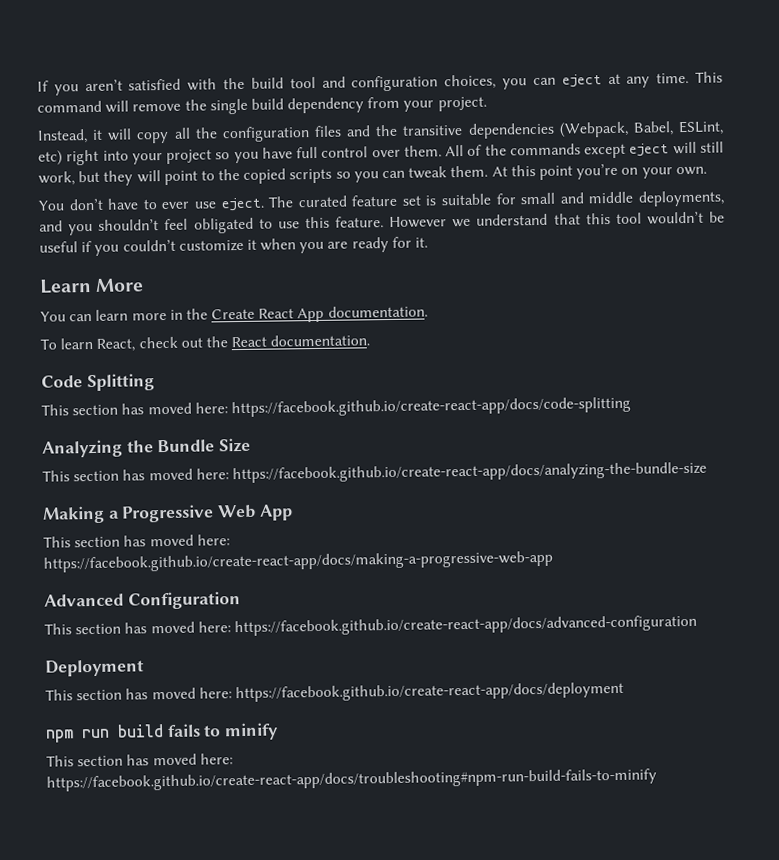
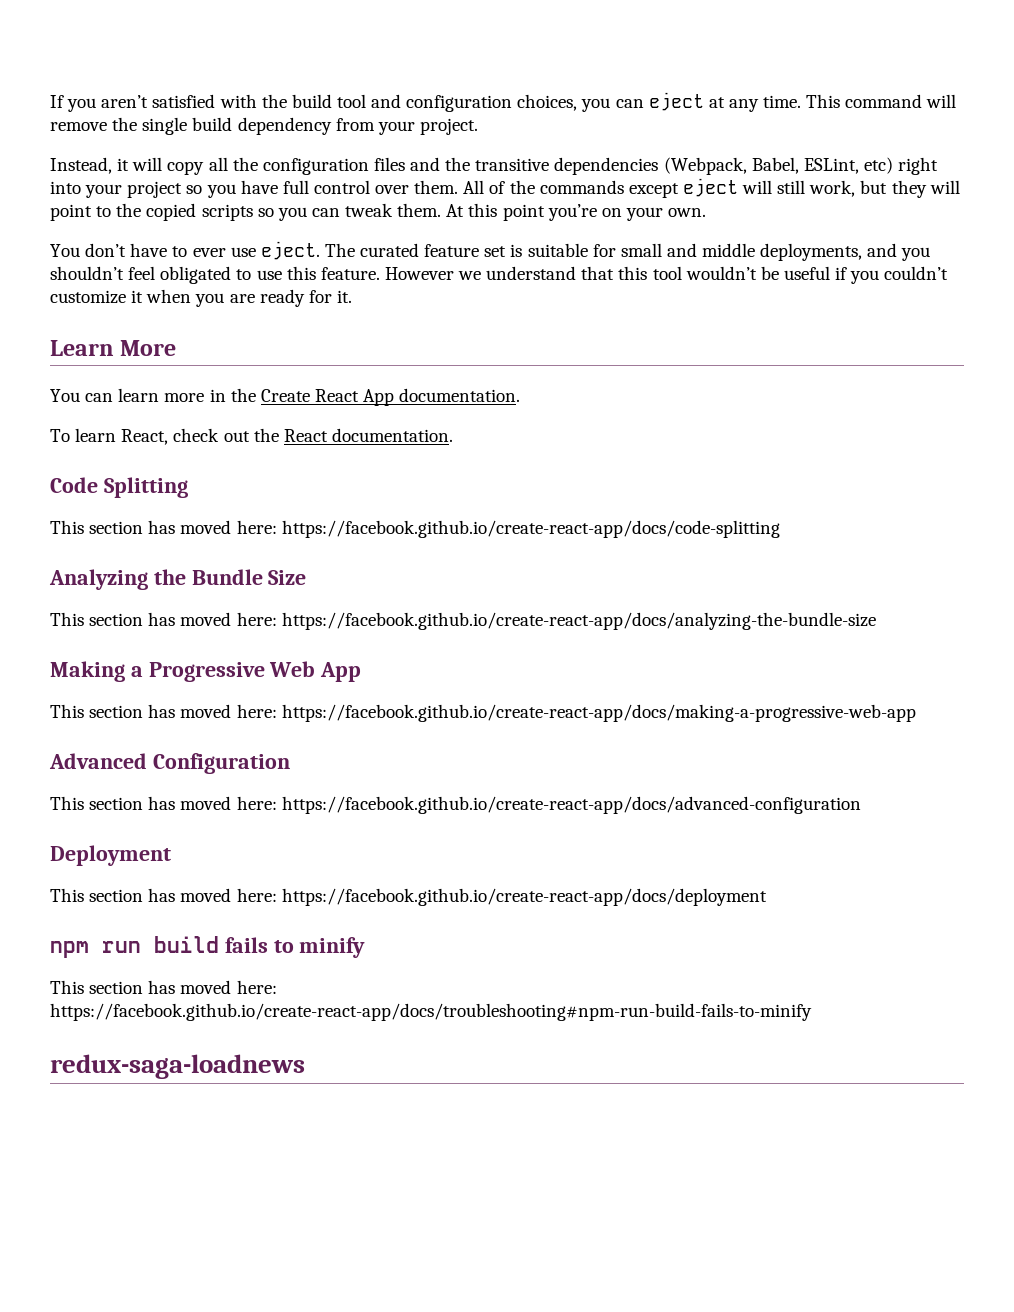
+ redux-saga-loadnews

